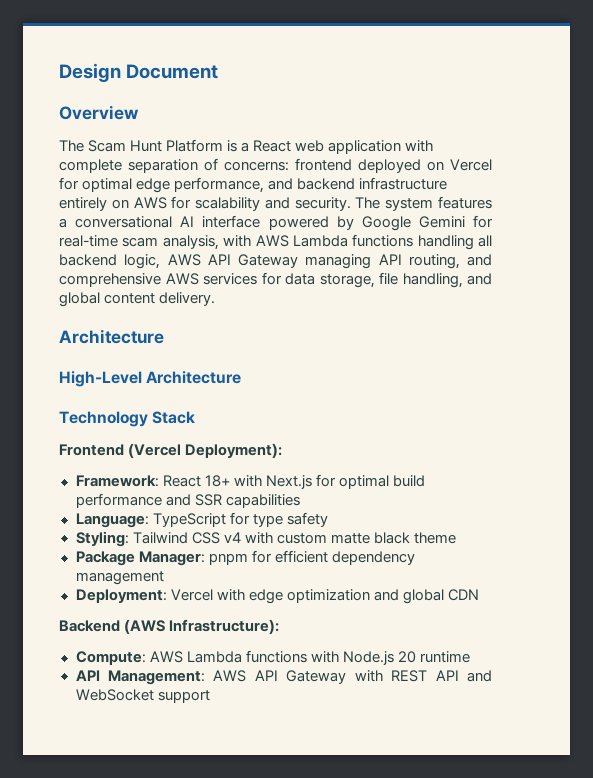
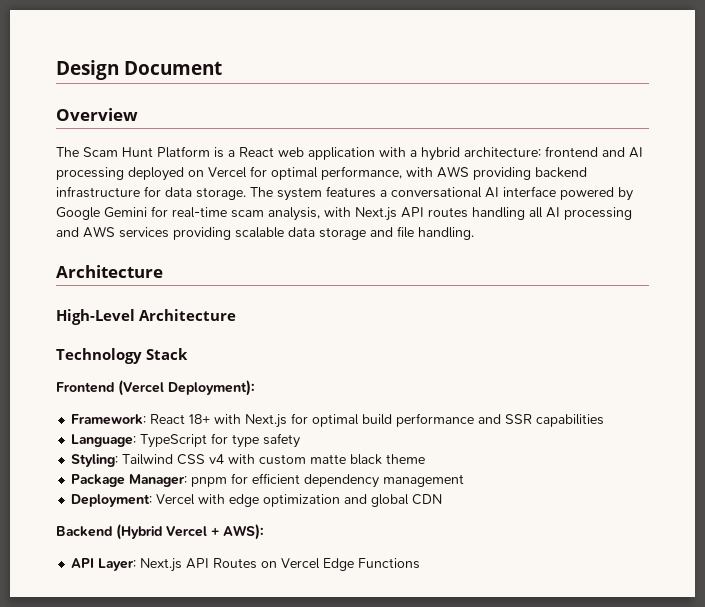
- The Scam Hunt Platform is a React web application with complete separation of concerns: frontend deployed on Vercel for optimal edge performance, and backend infrastructure entirely on AWS for scalability and security.
+ The Scam Hunt Platform is a React web application with a hybrid architecture: frontend and AI processing deployed on Vercel for optimal performance, with AWS providing backend infrastructure for data storage.
- The system features a conversational AI interface powered by Google Gemini for real-time scam analysis, with AWS Lambda functions handling all backend logic, AWS API Gateway managing API routing, and comprehensive AWS services for data storage, file handling, and global content delivery.
+ The system features a conversational AI interface powered by Google Gemini for real-time scam analysis, with Next.js API routes handling all AI processing and AWS services providing scalable data storage and file handling.
- Backend (AWS Infrastructure):
- Compute: AWS Lambda functions with Node.js 20 runtime
- API Management: AWS API Gateway with REST API and WebSocket support
+ Backend (Hybrid Vercel + AWS):
+ API Layer: Next.js API Routes on Vercel Edge Functions

